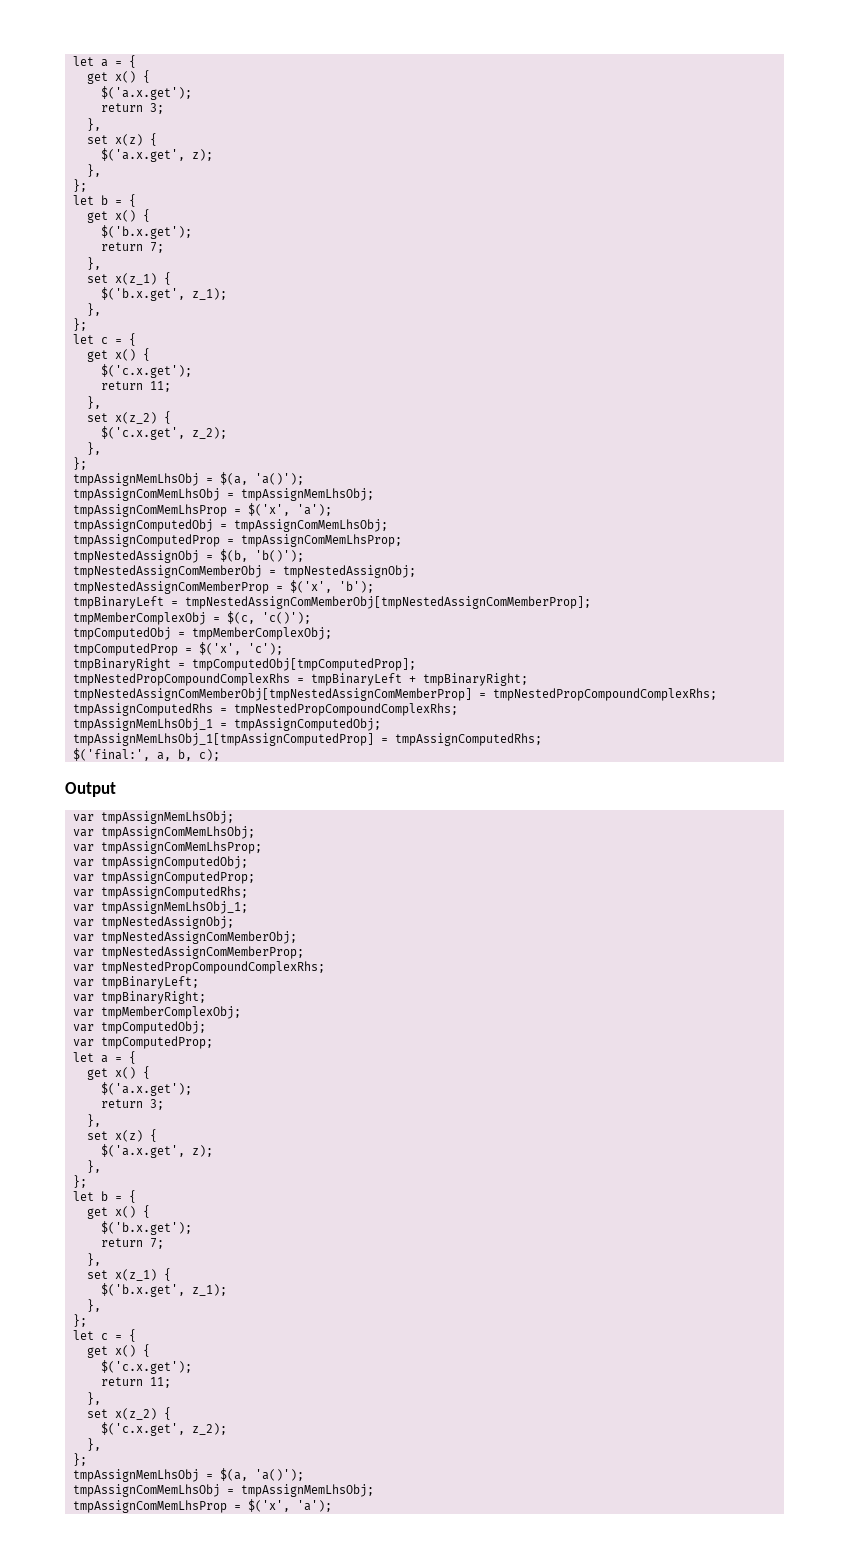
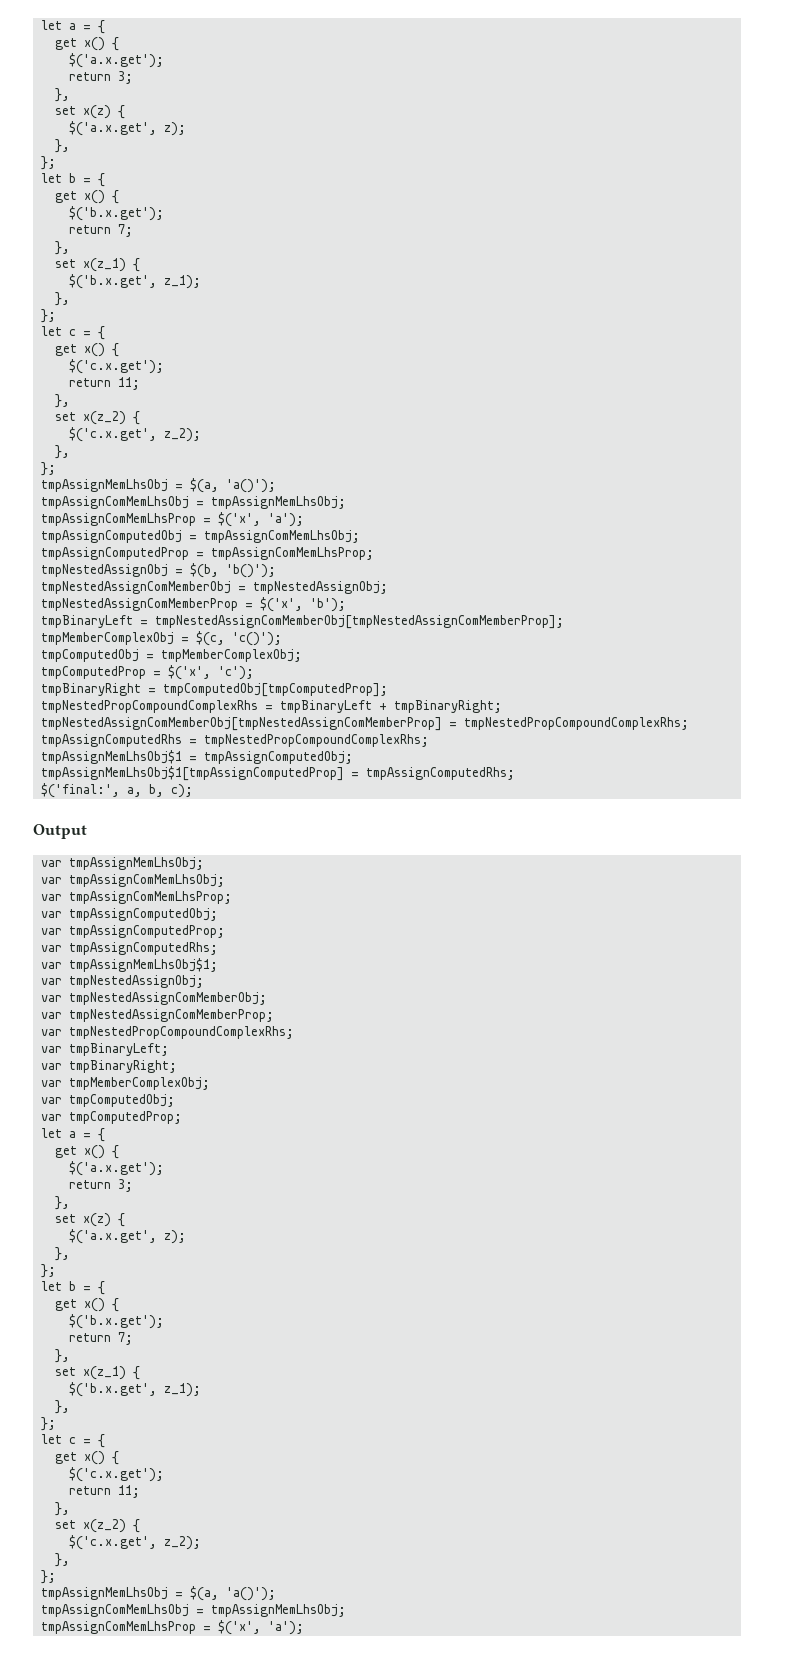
- tmpAssignMemLhsObj_1 = tmpAssignComputedObj;
+ tmpAssignMemLhsObj$1 = tmpAssignComputedObj;
- tmpAssignMemLhsObj_1[tmpAssignComputedProp] = tmpAssignComputedRhs;
+ tmpAssignMemLhsObj$1[tmpAssignComputedProp] = tmpAssignComputedRhs;
- var tmpAssignMemLhsObj_1;
+ var tmpAssignMemLhsObj$1;

